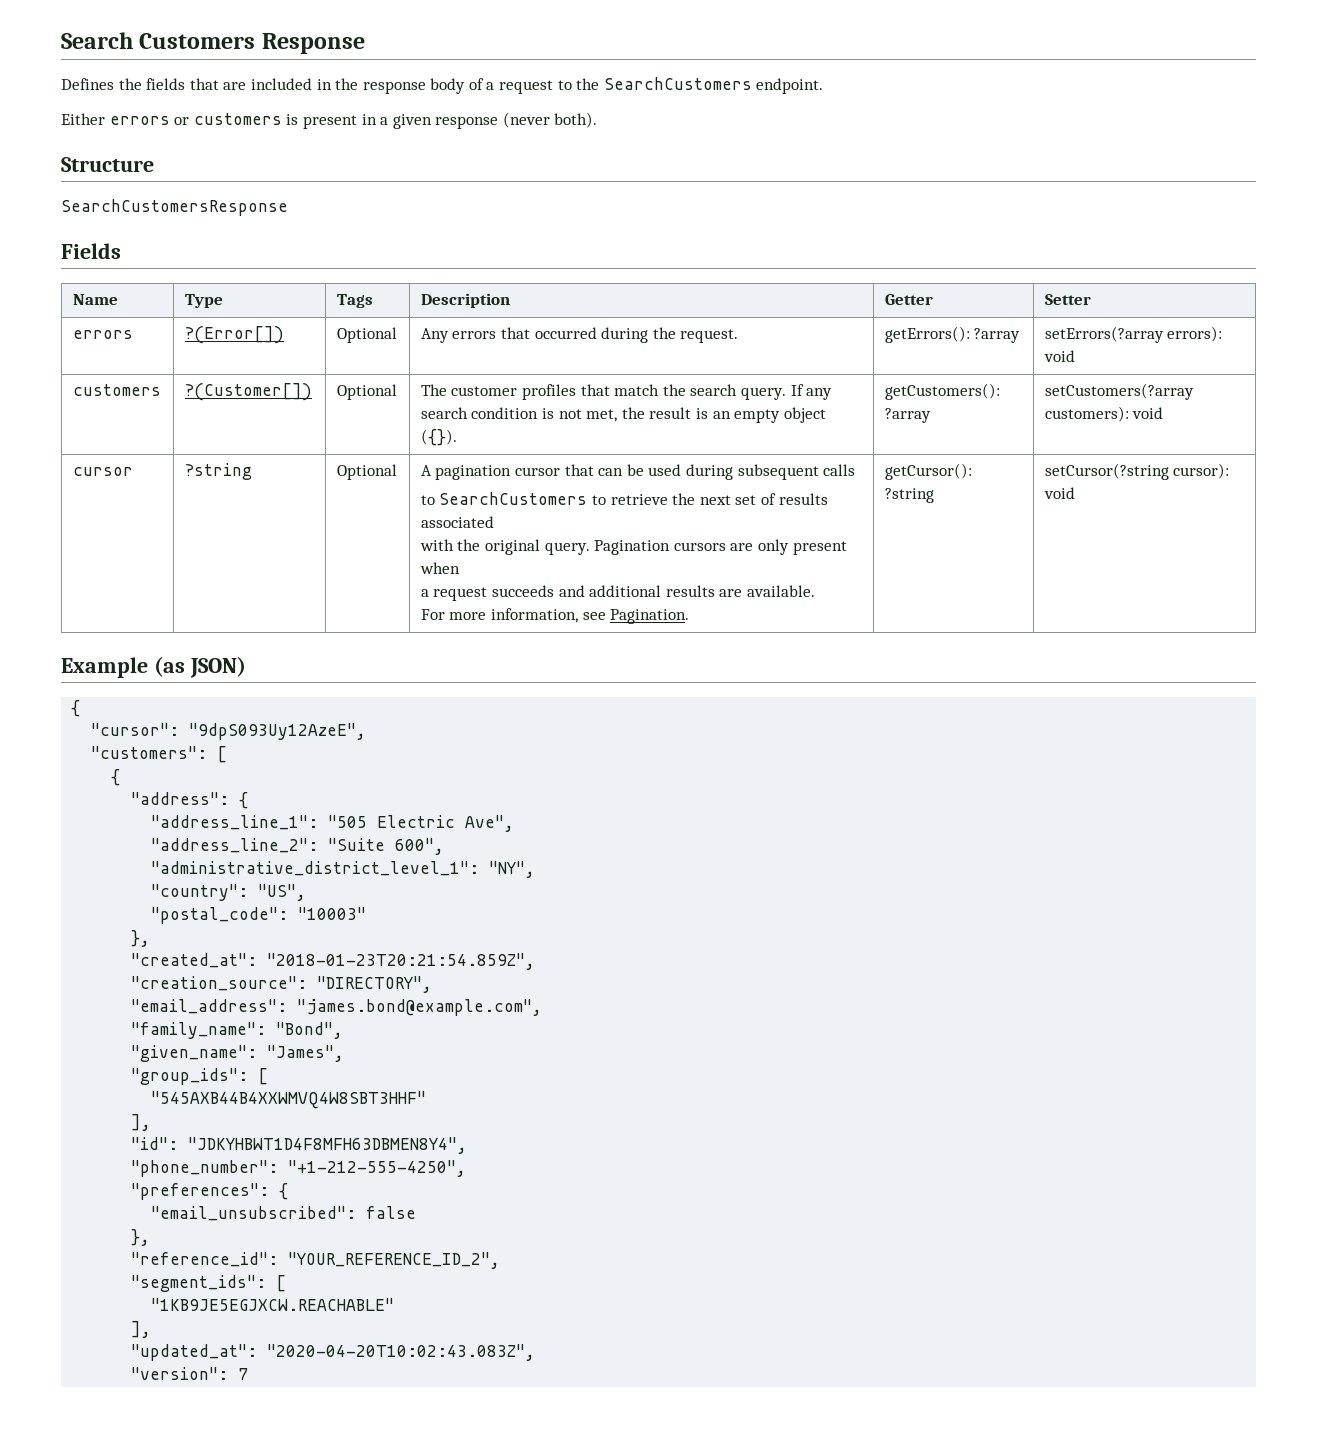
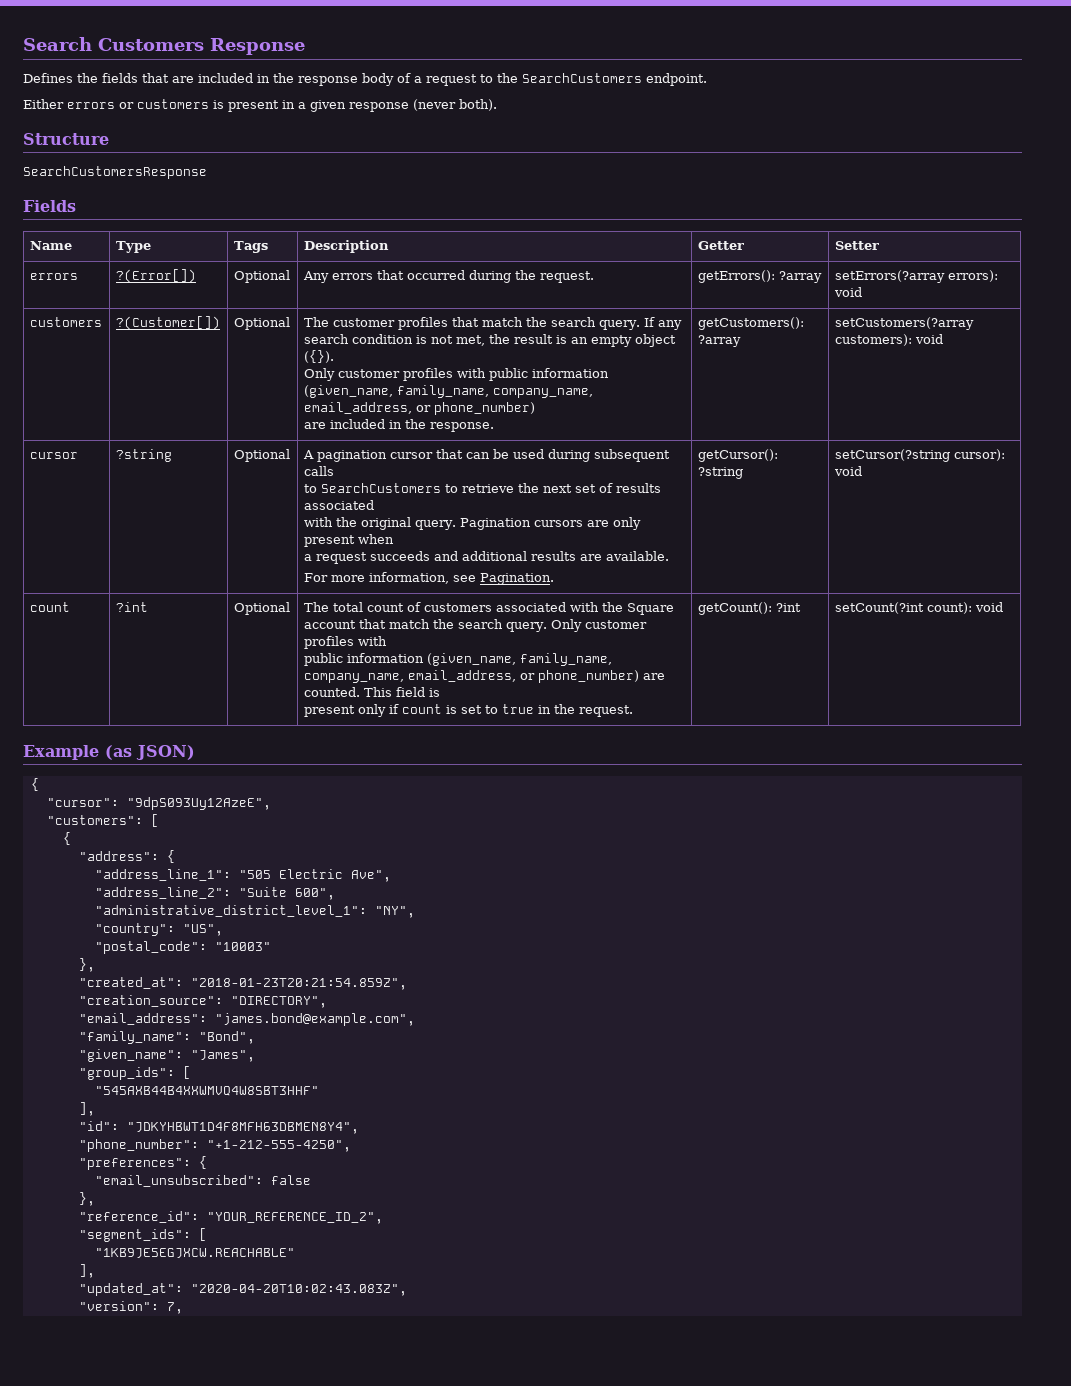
+ Only customer profiles with public information (given_name, family_name, company_name, email_address, or phone_number)
+ are included in the response.
+ count | ?int | Optional | The total count of customers associated with the Square account that match the search query. Only customer profiles with
+ public information (given_name, family_name, company_name, email_address, or phone_number) are counted. This field is
+ present only if count is set to true in the request. | getCount(): ?int | setCount(?int count): void
- "version": 7
+ "version": 7,

